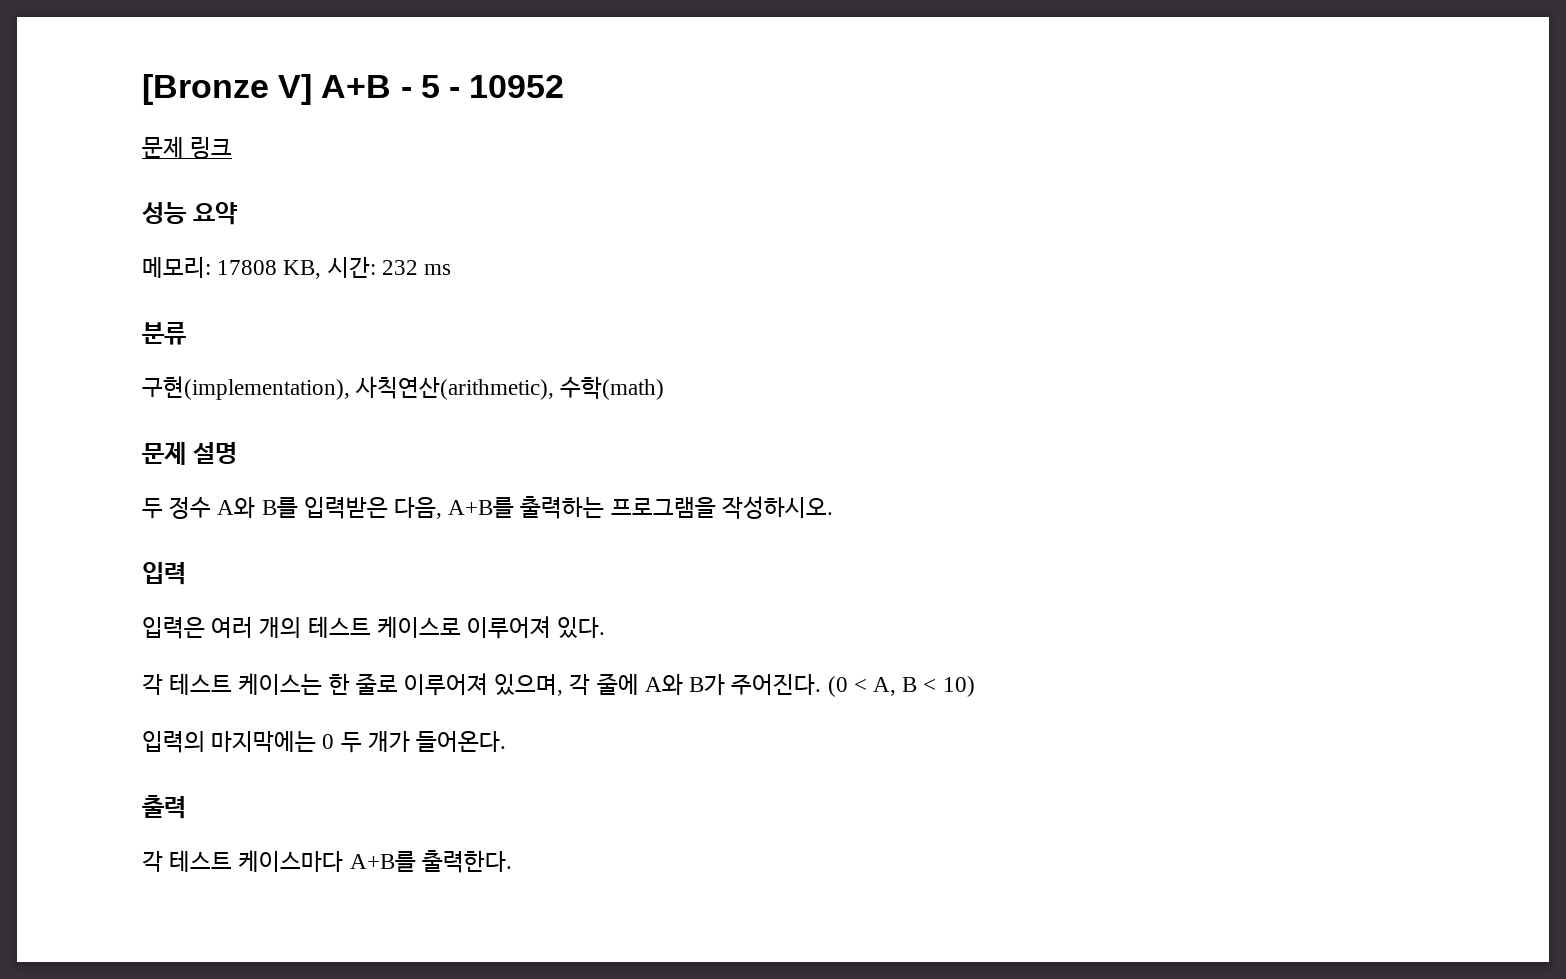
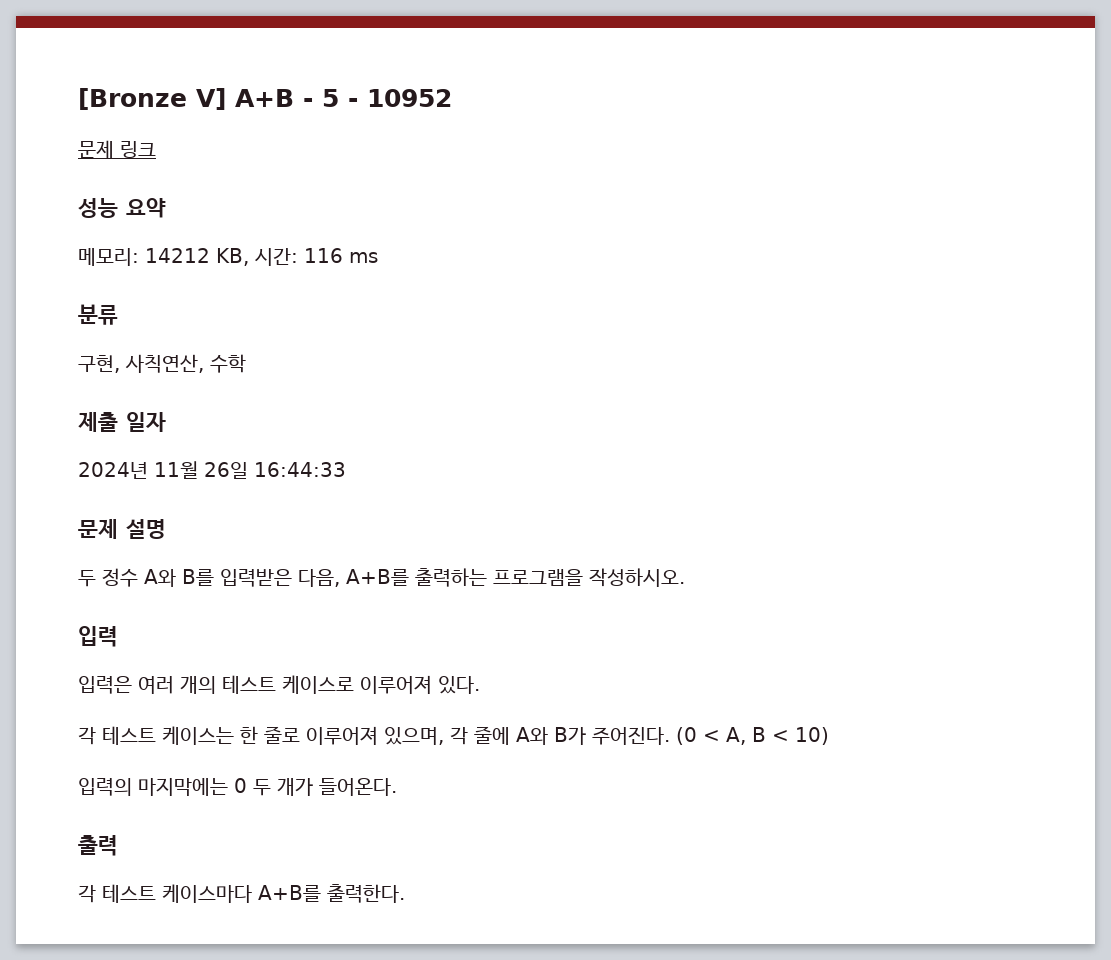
- 메모리: 17808 KB, 시간: 232 ms
+ 메모리: 14212 KB, 시간: 116 ms
- 구현(implementation), 사칙연산(arithmetic), 수학(math)
+ 구현, 사칙연산, 수학
+ 제출 일자
+ 2024년 11월 26일 16:44:33

